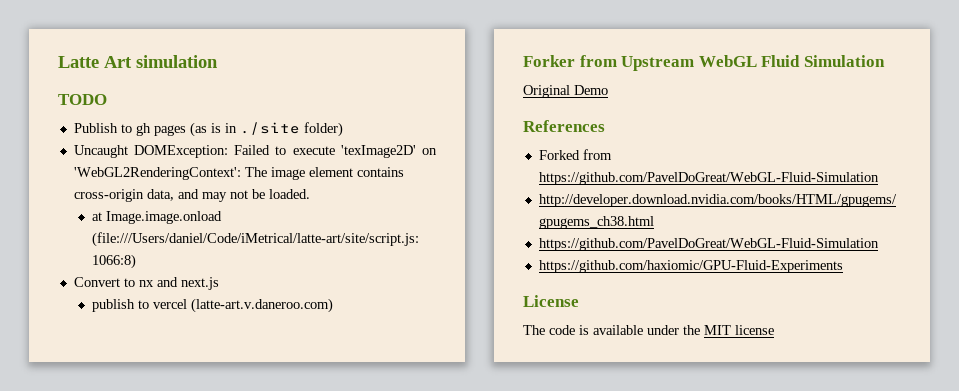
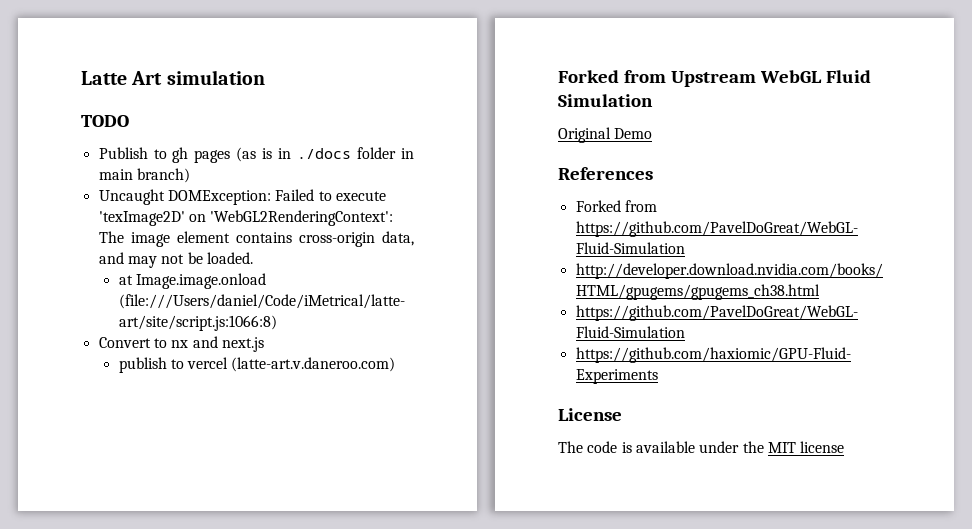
- Publish to gh pages (as is in ./site folder)
+ Publish to gh pages (as is in ./docs folder in main branch)
- Forker from Upstream WebGL Fluid Simulation
+ Forked from Upstream WebGL Fluid Simulation

